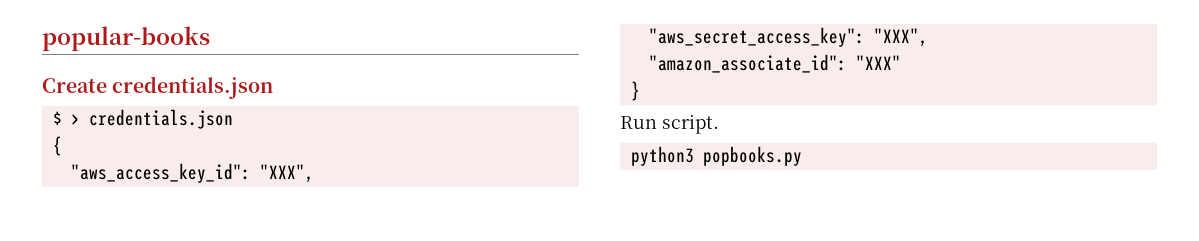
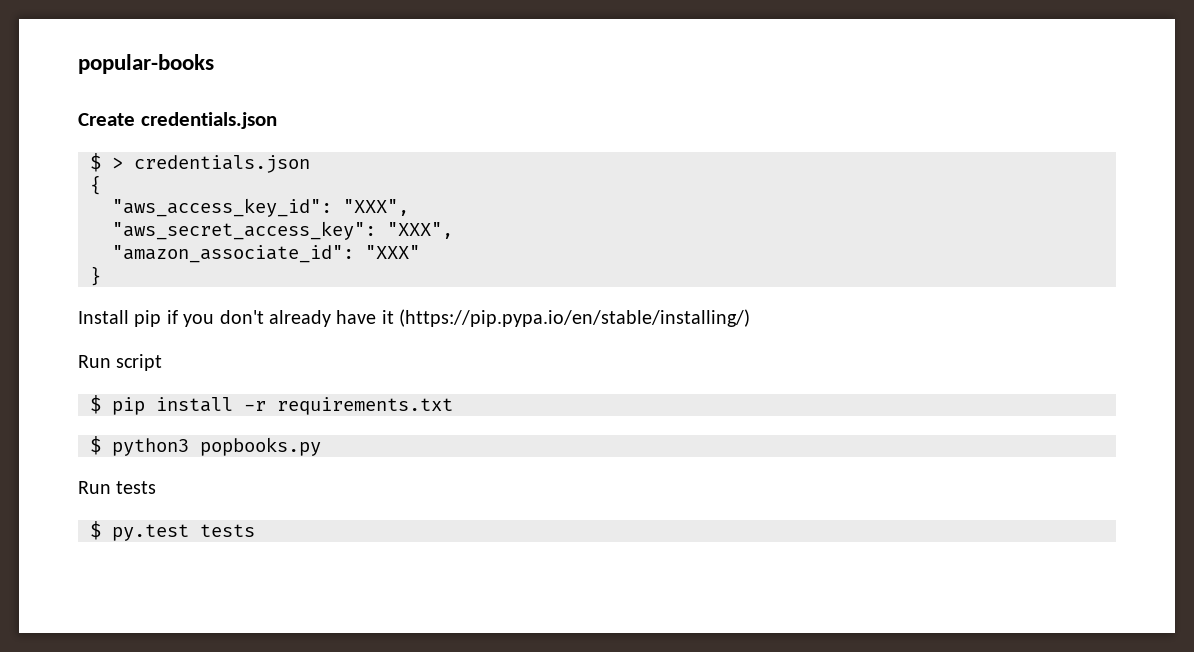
- Run script.
- python3 popbooks.py
+ Install pip if you don't already have it (https://pip.pypa.io/en/stable/installing/)
+ Run script
+ $ pip install -r requirements.txt
+ $ python3 popbooks.py
+ Run tests
+ $ py.test tests

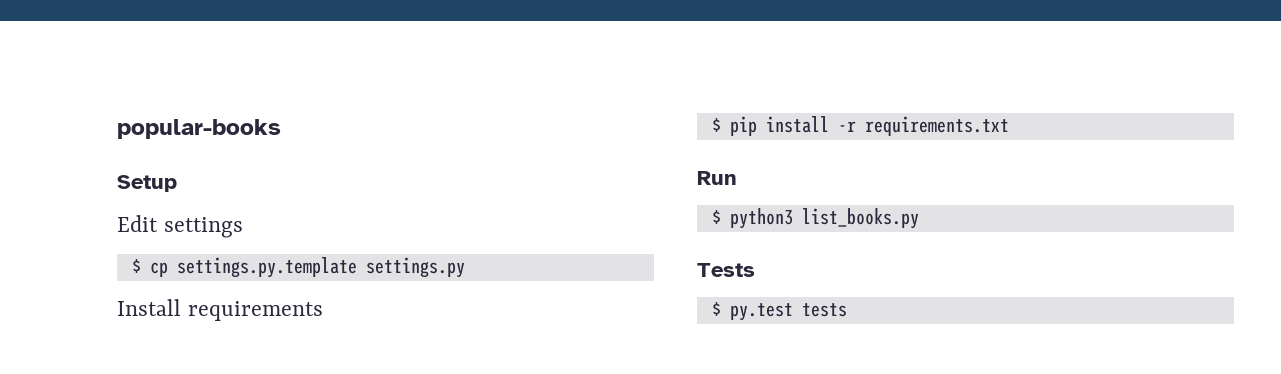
- Create credentials.json
- $ > credentials.json
- {
- "aws_access_key_id": "XXX",
- "aws_secret_access_key": "XXX",
- "amazon_associate_id": "XXX"
- }
- Install pip if you don't already have it (https://pip.pypa.io/en/stable/installing/)
- Run script
+ Setup
+ Edit settings
+ $ cp settings.py.template settings.py
+ Install requirements
+ Run
- $ python3 popbooks.py
- Run tests
+ $ python3 list_books.py
+ Tests

